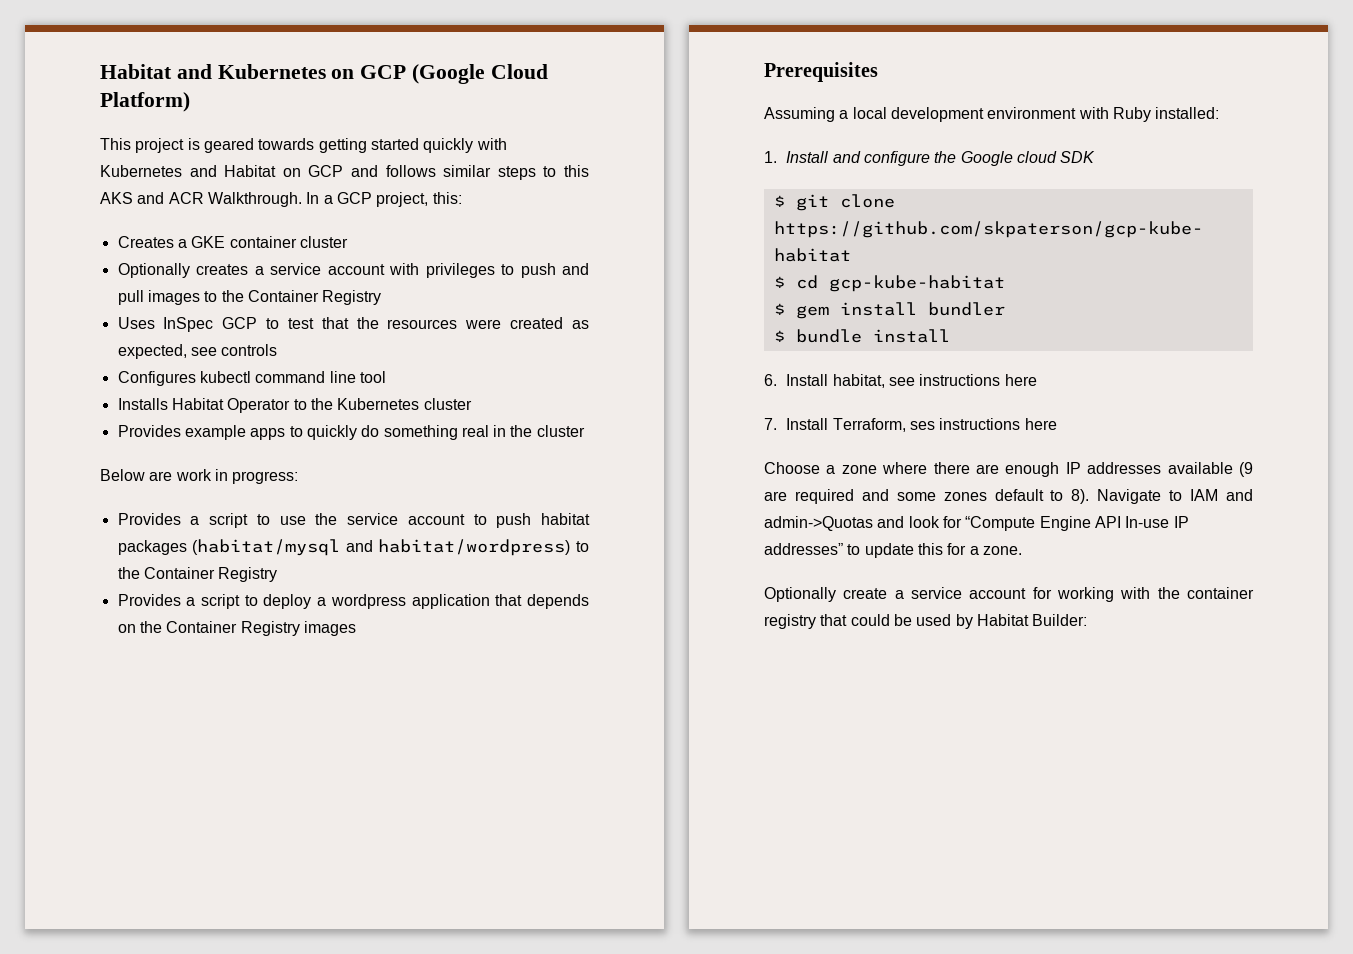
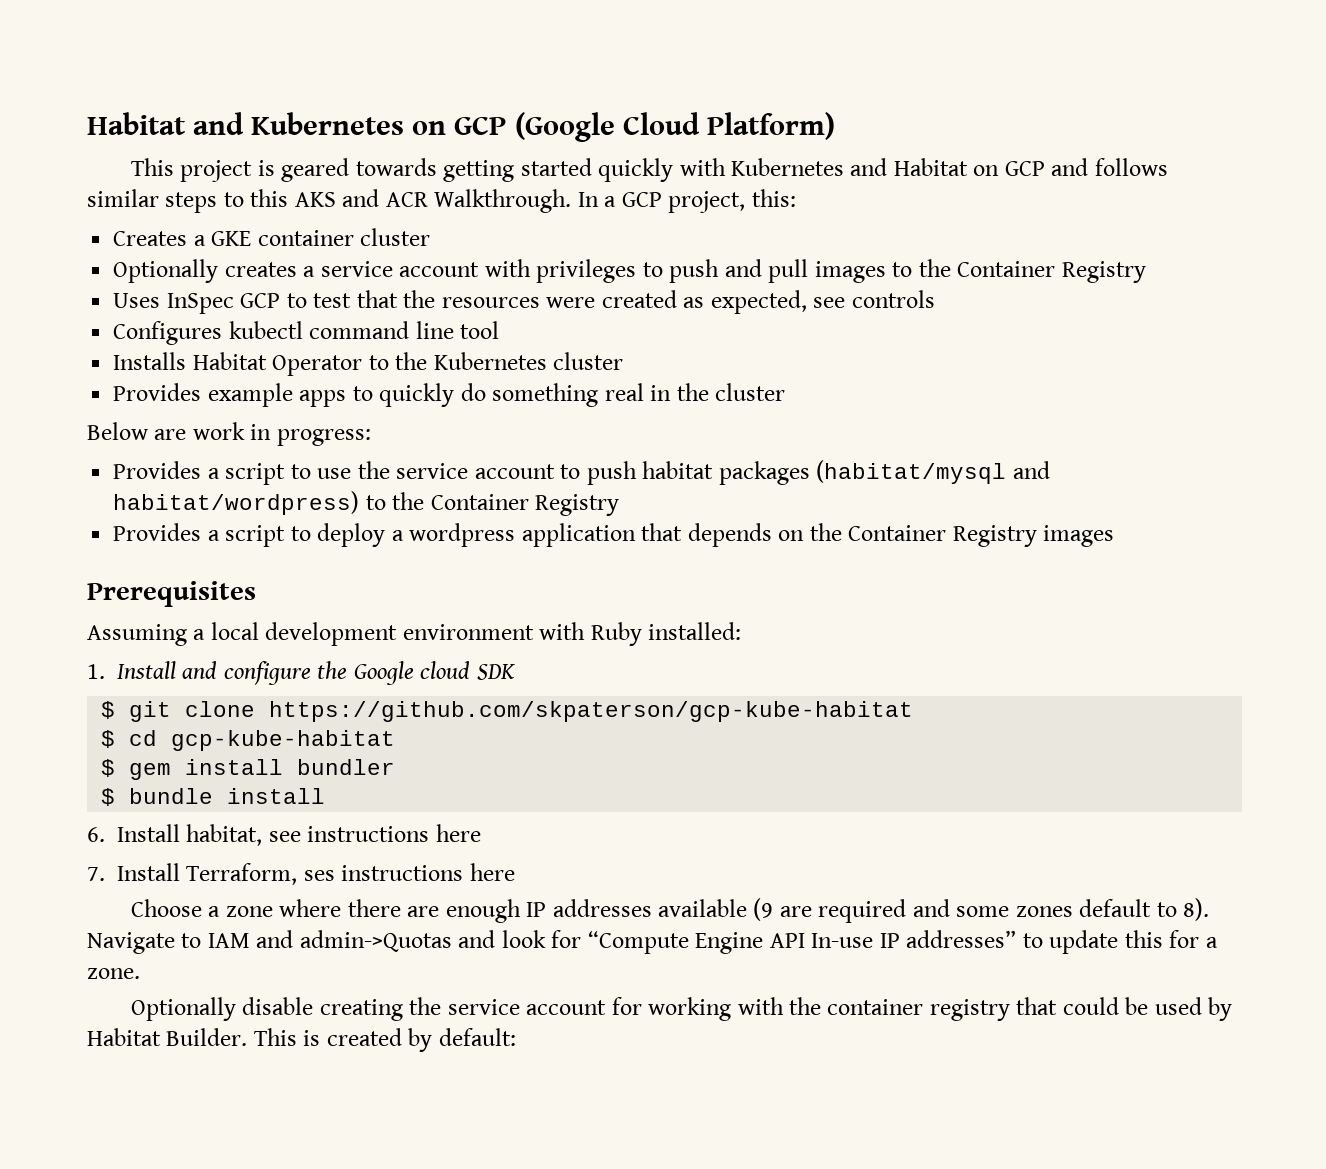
- Optionally create a service account for working with the container registry that could be used by Habitat Builder:
+ Optionally disable creating the service account for working with the container registry that could be used by Habitat Builder. This is created by default:

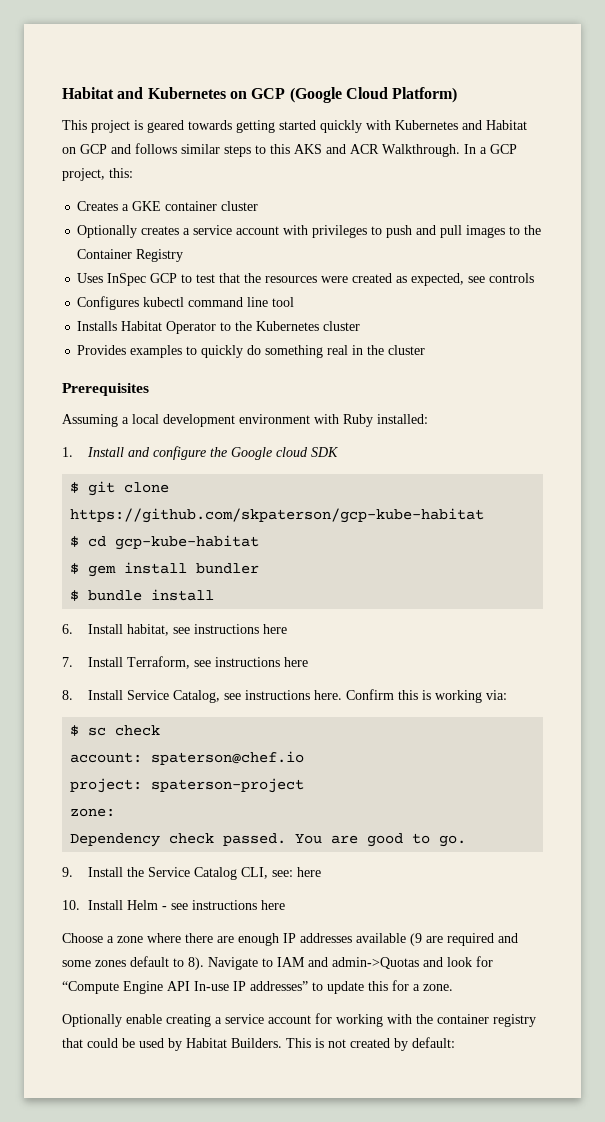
- Provides example apps to quickly do something real in the cluster
+ Provides examples to quickly do something real in the cluster
- Below are work in progress:
- Provides a script to use the service account to push habitat packages (habitat/mysql and habitat/wordpress) to the Container Registry
- Provides a script to deploy a wordpress application that depends on the Container Registry images
- 7. Install Terraform, ses instructions here
+ 7. Install Terraform, see instructions here
+ 8. Install Service Catalog, see instructions here. Confirm this is working via:
+ $ sc check
+ account: spaterson@chef.io
+ project: spaterson-project
+ zone:
+ Dependency check passed. You are good to go.
+ 9. Install the Service Catalog CLI, see: here
+ 10. Install Helm - see instructions here
- Optionally disable creating the service account for working with the container registry that could be used by Habitat Builder.
+ Optionally enable creating a service account for working with the container registry that could be used by Habitat Builders.
- This is created by default:
+ This is not created by default:

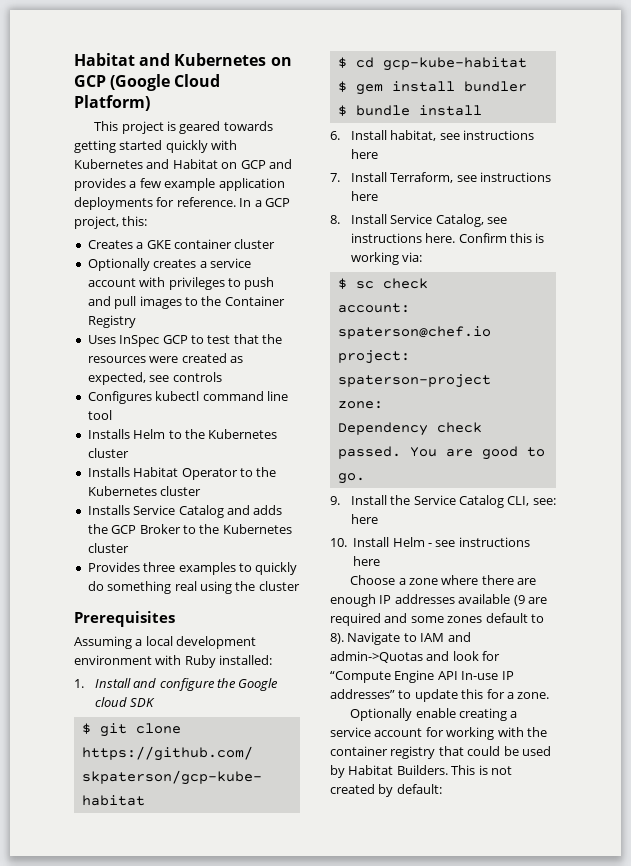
- This project is geared towards getting started quickly with Kubernetes and Habitat on GCP and follows similar steps to this AKS and ACR Walkthrough.
+ This project is geared towards getting started quickly with Kubernetes and Habitat on GCP and provides a few example application deployments for reference.
+ Installs Helm to the Kubernetes cluster
+ Installs Service Catalog and adds the GCP Broker to the Kubernetes cluster
- Provides examples to quickly do something real in the cluster
+ Provides three examples to quickly do something real using the cluster

